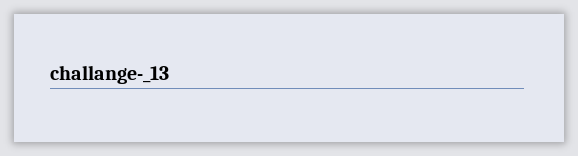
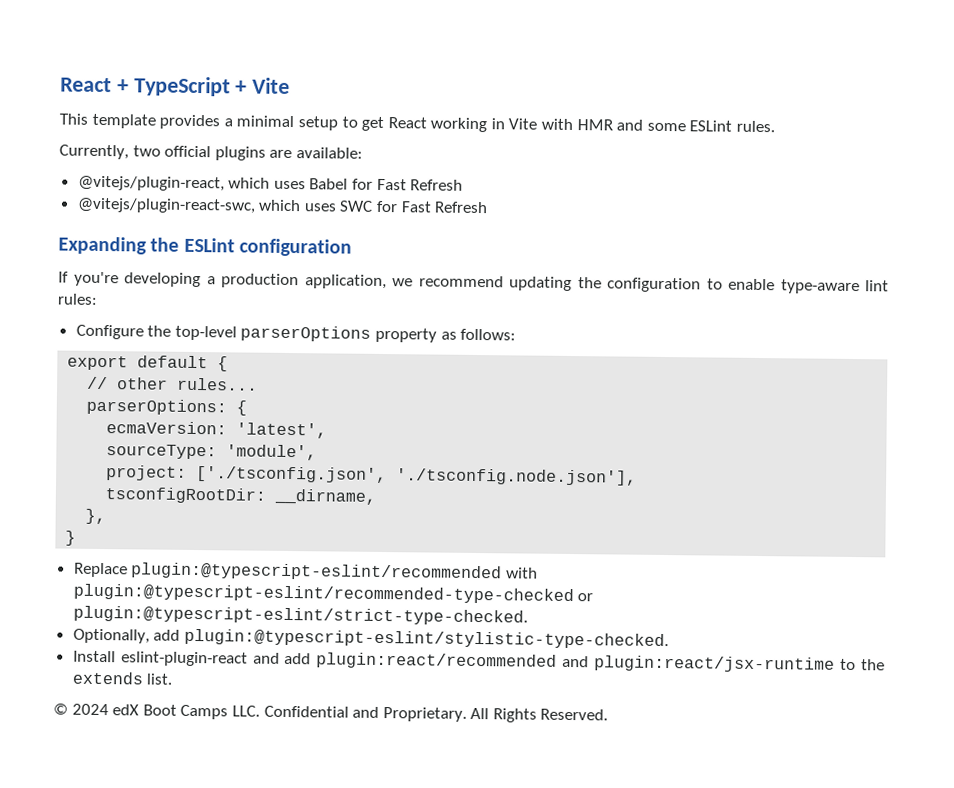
- challange-_13
+ React + TypeScript + Vite
+ This template provides a minimal setup to get React working in Vite with HMR and some ESLint rules.
+ Currently, two official plugins are available:
+ @vitejs/plugin-react, which uses Babel for Fast Refresh
+ @vitejs/plugin-react-swc, which uses SWC for Fast Refresh
+ Expanding the ESLint configuration
+ If you're developing a production application, we recommend updating the configuration to enable type-aware lint rules:
+ Configure the top-level parserOptions property as follows:
+ export default {
+ // other rules...
+ parserOptions: {
+ ecmaVersion: 'latest',
+ sourceType: 'module',
+ project: ['./tsconfig.json', './tsconfig.node.json'],
+ tsconfigRootDir: __dirname,
+ },
+ }
+ Replace plugin:@typescript-eslint/recommended with plugin:@typescript-eslint/recommended-type-checked or plugin:@typescript-eslint/strict-type-checked.
+ Optionally, add plugin:@typescript-eslint/stylistic-type-checked.
+ Install eslint-plugin-react and add plugin:react/recommended and plugin:react/jsx-runtime to the extends list.
+ © 2024 edX Boot Camps LLC. Confidential and Proprietary. All Rights Reserved.

